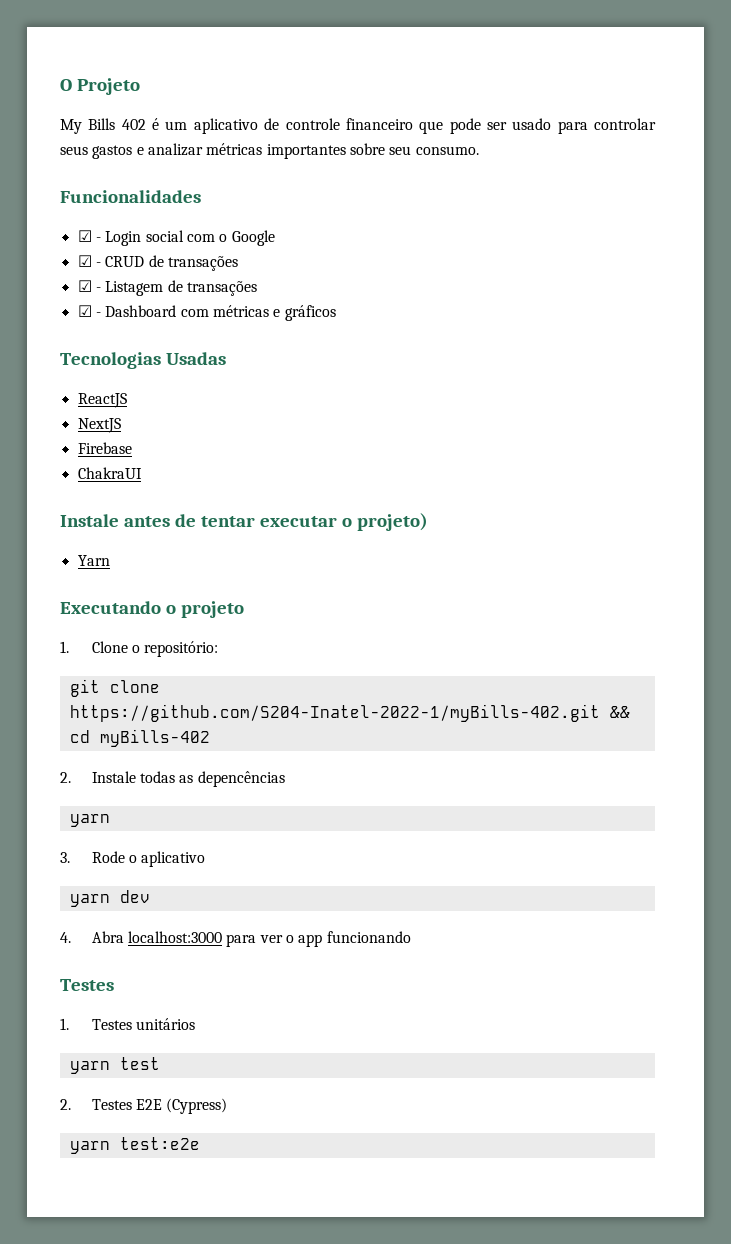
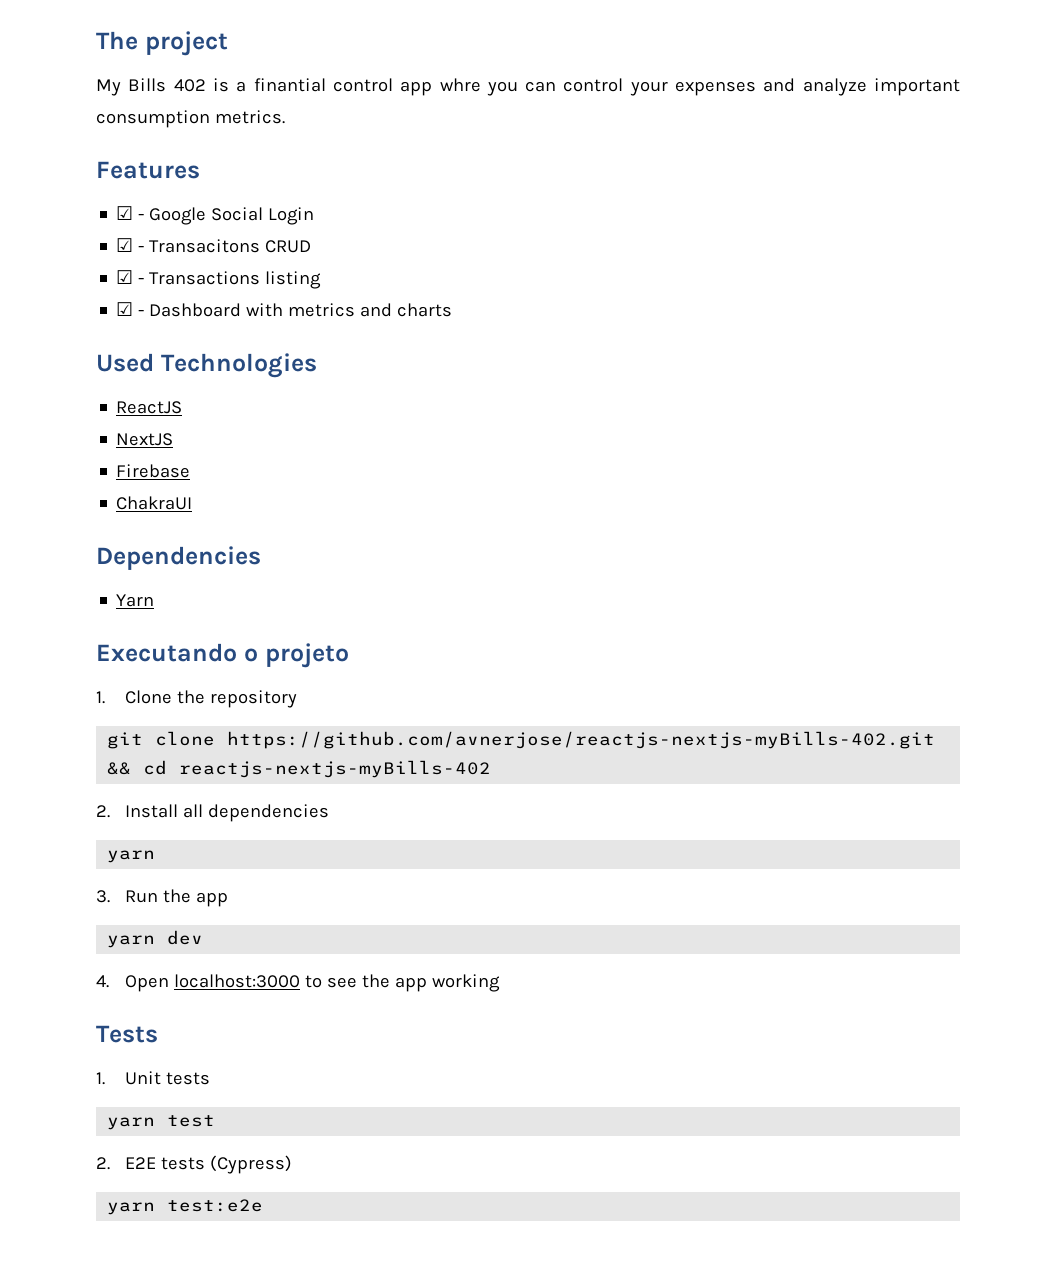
- O Projeto
+ The project
- My Bills 402 é um aplicativo de controle financeiro que pode ser usado para controlar seus gastos e analizar métricas importantes sobre seu consumo.
- Funcionalidades
- ☑ - Login social com o Google
- ☑ - CRUD de transações
- ☑ - Listagem de transações
+ My Bills 402 is a finantial control app whre you can control your expenses and analyze important consumption metrics.
+ Features
+ ☑ - Google Social Login
+ ☑ - Transacitons CRUD
+ ☑ - Transactions listing
- ☑ - Dashboard com métricas e gráficos
- Tecnologias Usadas
+ ☑ - Dashboard with metrics and charts
+ Used Technologies
  ReactJS
  NextJS
  Firebase
  ChakraUI
- Instale antes de tentar executar o projeto)
+ Dependencies
- 1. Clone o repositório:
+ 1. Clone the repository
- git clone https://github.com/S204-Inatel-2022-1/myBills-402.git && cd myBills-402
- 2. Instale todas as depencências
+ git clone https://github.com/avnerjose/reactjs-nextjs-myBills-402.git && cd reactjs-nextjs-myBills-402
+ 2. Install all dependencies
- 3. Rode o aplicativo
+ 3. Run the app
- 4. Abra localhost:3000 para ver o app funcionando
- Testes
- 1. Testes unitários
+ 4. Open localhost:3000 to see the app working
+ Tests
+ 1. Unit tests
- 2. Testes E2E (Cypress)
+ 2. E2E tests (Cypress)

